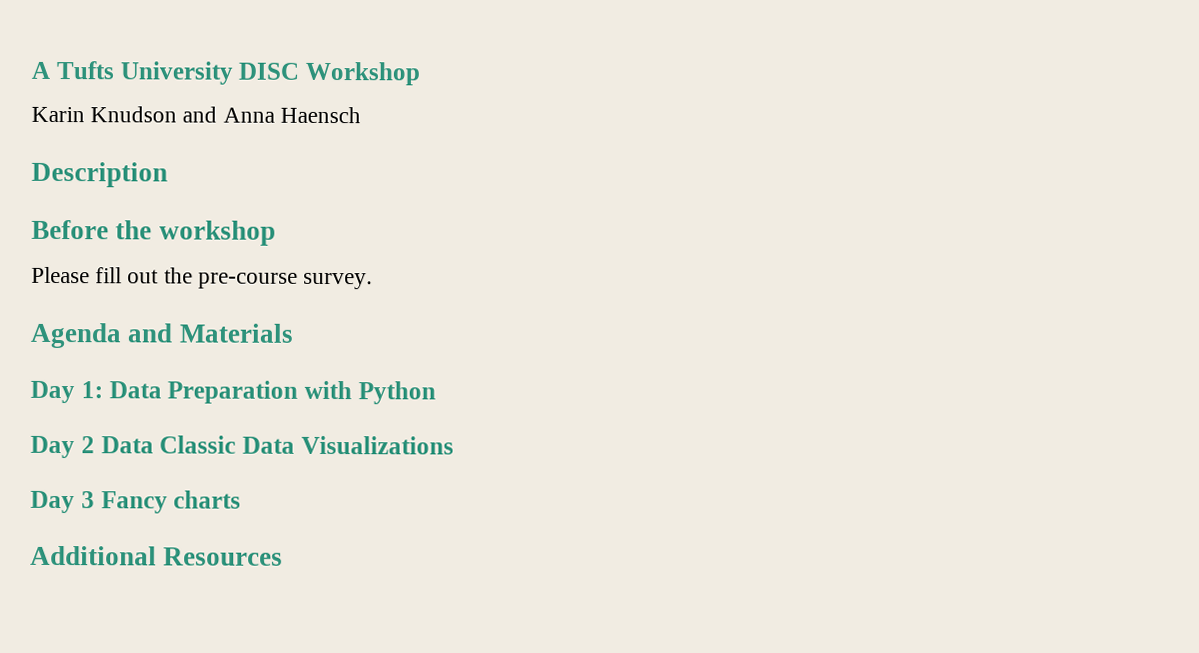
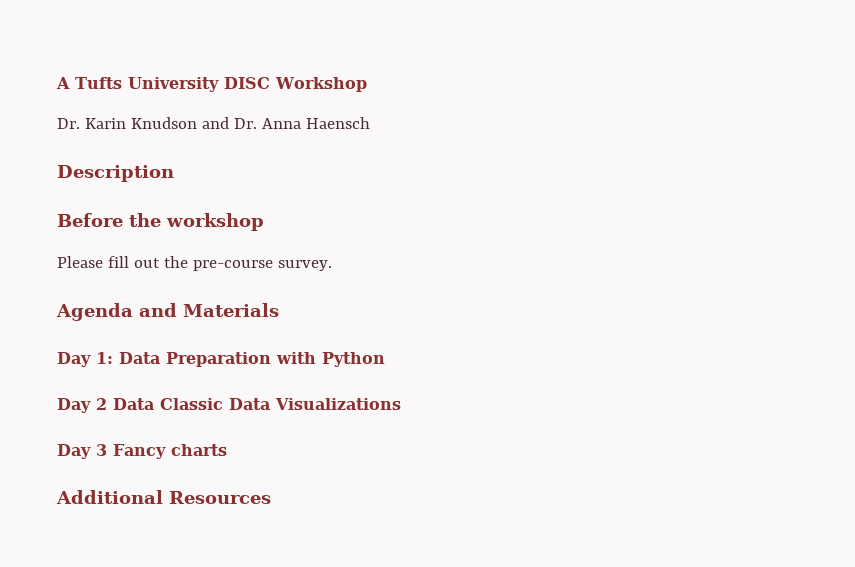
- Karin Knudson and Anna Haensch
+ Dr. Karin Knudson and Dr. Anna Haensch

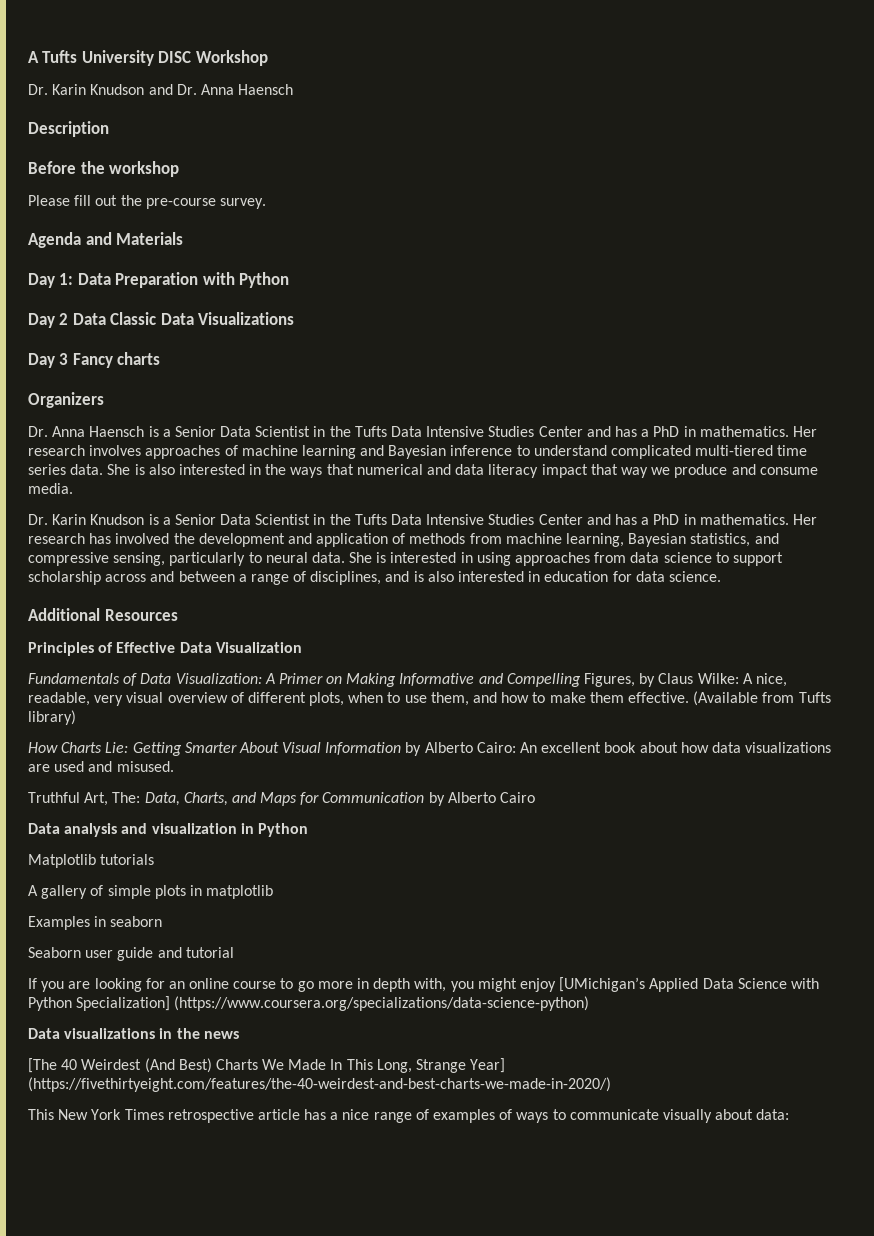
+ Organizers
+ Dr. Anna Haensch is a Senior Data Scientist in the Tufts Data Intensive Studies Center and has a PhD in mathematics. Her research involves approaches of machine learning and Bayesian inference to understand complicated multi-tiered time series data. She is also interested in the ways that numerical and data literacy impact that way we produce and consume media.
+ Dr. Karin Knudson is a Senior Data Scientist in the Tufts Data Intensive Studies Center and has a PhD in mathematics. Her research has involved the development and application of methods from machine learning, Bayesian statistics, and compressive sensing, particularly to neural data. She is interested in using approaches from data science to support scholarship across and between a range of disciplines, and is also interested in education for data science.
  Additional Resources
+ Principles of Effective Data Visualization
+ Fundamentals of Data Visualization: A Primer on Making Informative and Compelling Figures, by Claus Wilke: A nice, readable, very visual overview of different plots, when to use them, and how to make them effective. (Available from Tufts library)
+ How Charts Lie: Getting Smarter About Visual Information by Alberto Cairo: An excellent book about how data visualizations are used and misused.
+ Truthful Art, The: Data, Charts, and Maps for Communication by Alberto Cairo
+ Data analysis and visualization in Python
+ Matplotlib tutorials
+ A gallery of simple plots in matplotlib
+ Examples in seaborn
+ Seaborn user guide and tutorial
+ If you are looking for an online course to go more in depth with, you might enjoy [UMichigan’s Applied Data Science with Python Specialization] (https://www.coursera.org/specializations/data-science-python)
+ Data visualizations in the news
+ [The 40 Weirdest (And Best) Charts We Made In This Long, Strange Year] (https://fivethirtyeight.com/features/the-40-weirdest-and-best-charts-we-made-in-2020/)
+ This New York Times retrospective article has a nice range of examples of ways to communicate visually about data:

